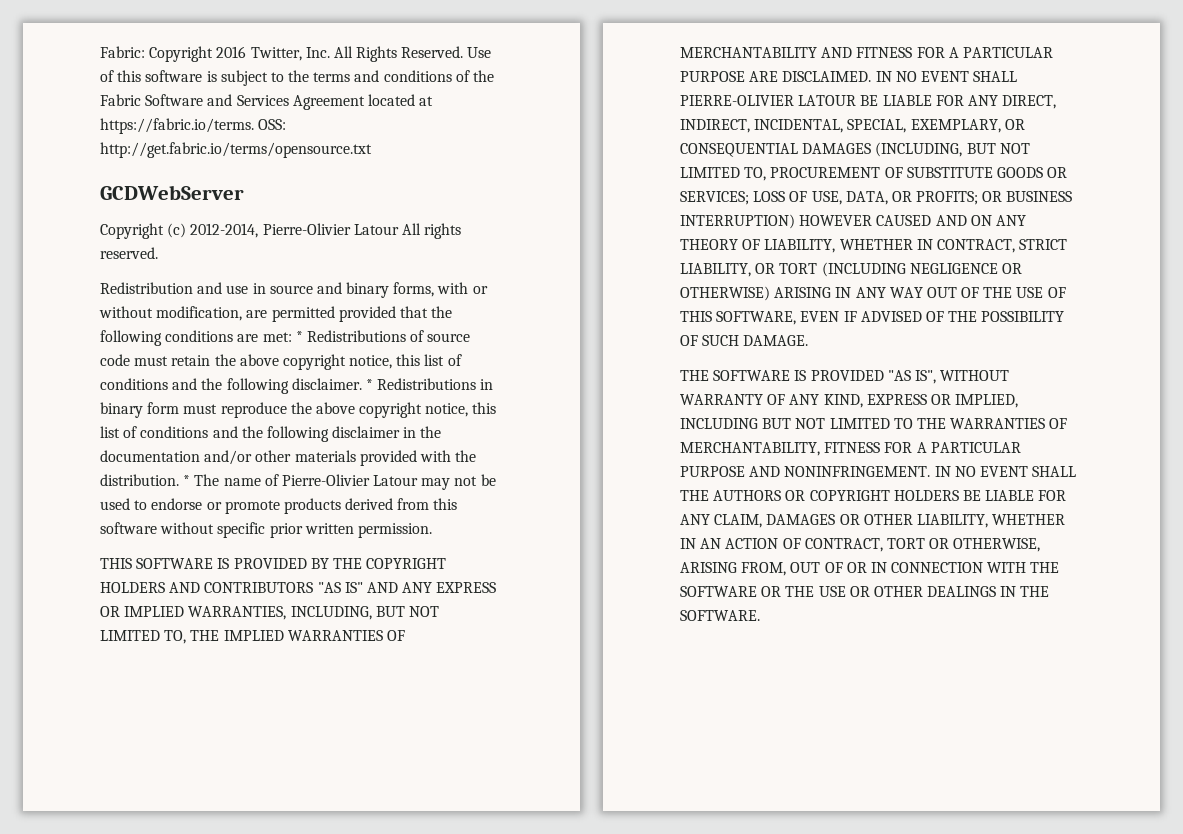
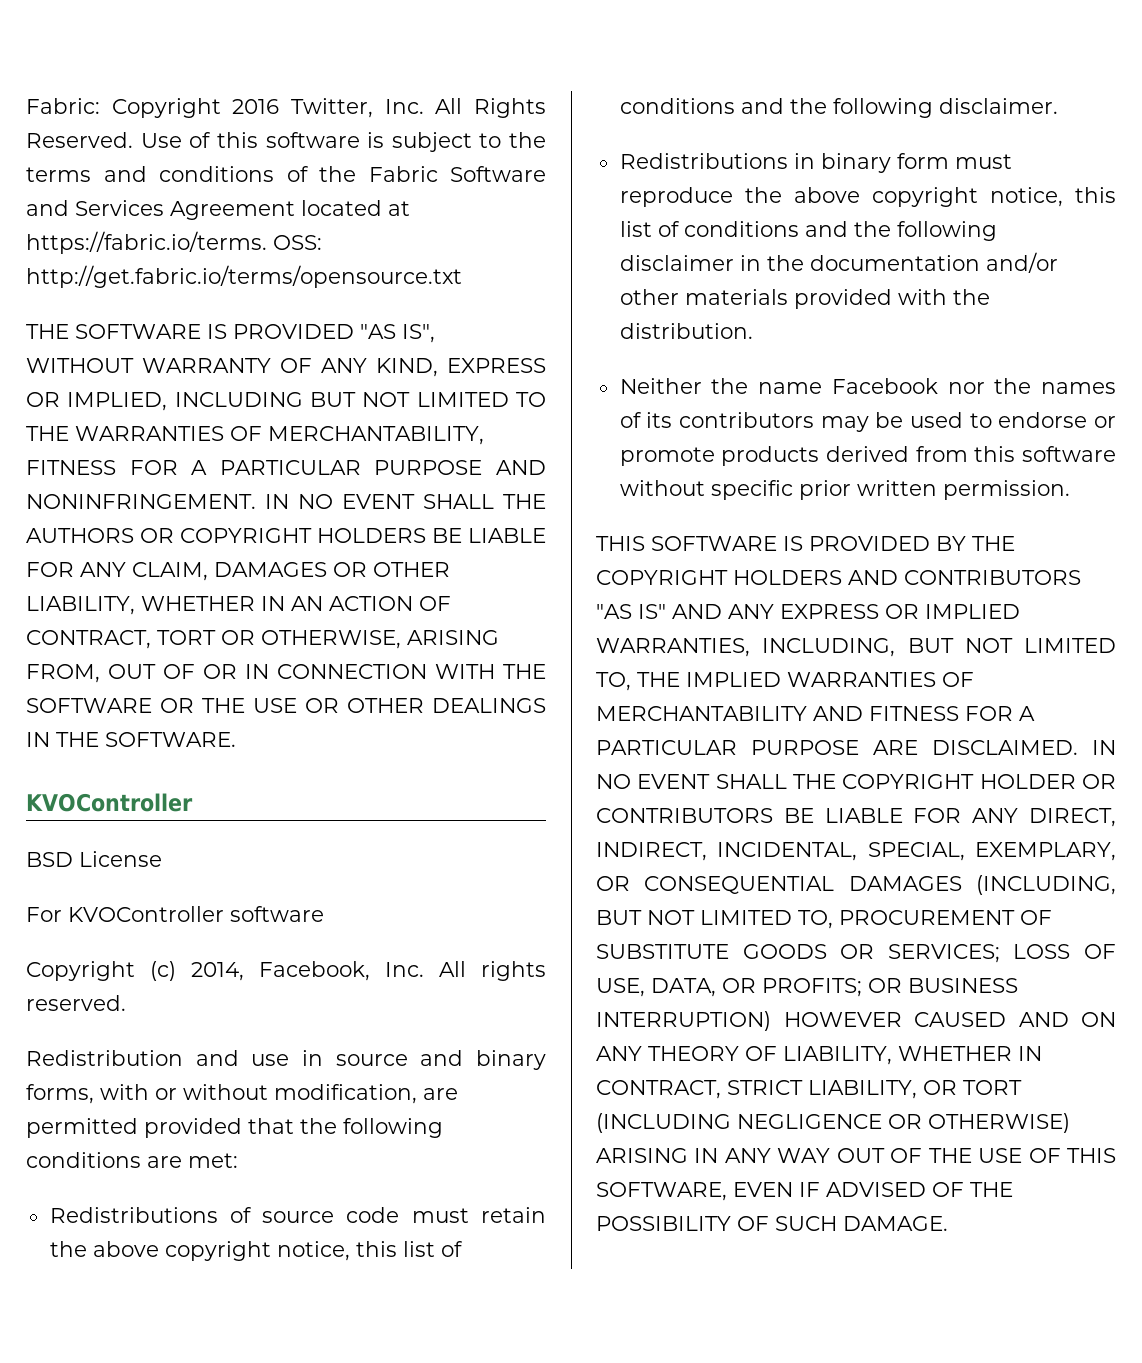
- GCDWebServer
- Copyright (c) 2012-2014, Pierre-Olivier Latour All rights reserved.
- Redistribution and use in source and binary forms, with or without modification, are permitted provided that the following conditions are met: * Redistributions of source code must retain the above copyright notice, this list of conditions and the following disclaimer. * Redistributions in binary form must reproduce the above copyright notice, this list of conditions and the following disclaimer in the documentation and/or other materials provided with the distribution. * The name of Pierre-Olivier Latour may not be used to endorse or promote products derived from this software without specific prior written permission.
- THIS SOFTWARE IS PROVIDED BY THE COPYRIGHT HOLDERS AND CONTRIBUTORS "AS IS" AND ANY EXPRESS OR IMPLIED WARRANTIES, INCLUDING, BUT NOT LIMITED TO, THE IMPLIED WARRANTIES OF MERCHANTABILITY AND FITNESS FOR A PARTICULAR PURPOSE ARE DISCLAIMED. IN NO EVENT SHALL PIERRE-OLIVIER LATOUR BE LIABLE FOR ANY DIRECT, INDIRECT, INCIDENTAL, SPECIAL, EXEMPLARY, OR CONSEQUENTIAL DAMAGES (INCLUDING, BUT NOT LIMITED TO, PROCUREMENT OF SUBSTITUTE GOODS OR SERVICES; LOSS OF USE, DATA, OR PROFITS; OR BUSINESS INTERRUPTION) HOWEVER CAUSED AND ON ANY THEORY OF LIABILITY, WHETHER IN CONTRACT, STRICT LIABILITY, OR TORT (INCLUDING NEGLIGENCE OR OTHERWISE) ARISING IN ANY WAY OUT OF THE USE OF THIS SOFTWARE, EVEN IF ADVISED OF THE POSSIBILITY OF SUCH DAMAGE.
  IN NO EVENT SHALL THE AUTHORS OR COPYRIGHT HOLDERS BE LIABLE FOR ANY CLAIM, DAMAGES OR OTHER LIABILITY, WHETHER IN AN ACTION OF CONTRACT, TORT OR OTHERWISE, ARISING FROM, OUT OF OR IN CONNECTION WITH THE SOFTWARE OR THE USE OR OTHER DEALINGS IN THE SOFTWARE.
+ KVOController
+ BSD License
+ For KVOController software
+ Copyright (c) 2014, Facebook, Inc. All rights reserved.
+ Redistribution and use in source and binary forms, with or without modification, are permitted provided that the following conditions are met:
+ Redistributions of source code must retain the above copyright notice, this list of conditions and the following disclaimer.
+ Redistributions in binary form must reproduce the above copyright notice, this list of conditions and the following disclaimer in the documentation and/or other materials provided with the distribution.
+ Neither the name Facebook nor the names of its contributors may be used to endorse or promote products derived from this software without specific prior written permission.
+ THIS SOFTWARE IS PROVIDED BY THE COPYRIGHT HOLDERS AND CONTRIBUTORS "AS IS" AND ANY EXPRESS OR IMPLIED WARRANTIES, INCLUDING, BUT NOT LIMITED TO, THE IMPLIED WARRANTIES OF MERCHANTABILITY AND FITNESS FOR A PARTICULAR PURPOSE ARE DISCLAIMED. IN NO EVENT SHALL THE COPYRIGHT HOLDER OR CONTRIBUTORS BE LIABLE FOR ANY DIRECT, INDIRECT, INCIDENTAL, SPECIAL, EXEMPLARY, OR CONSEQUENTIAL DAMAGES (INCLUDING, BUT NOT LIMITED TO, PROCUREMENT OF SUBSTITUTE GOODS OR SERVICES; LOSS OF USE, DATA, OR PROFITS; OR BUSINESS INTERRUPTION) HOWEVER CAUSED AND ON ANY THEORY OF LIABILITY, WHETHER IN CONTRACT, STRICT LIABILITY, OR TORT (INCLUDING NEGLIGENCE OR OTHERWISE) ARISING IN ANY WAY OUT OF THE USE OF THIS SOFTWARE, EVEN IF ADVISED OF THE POSSIBILITY OF SUCH DAMAGE.

